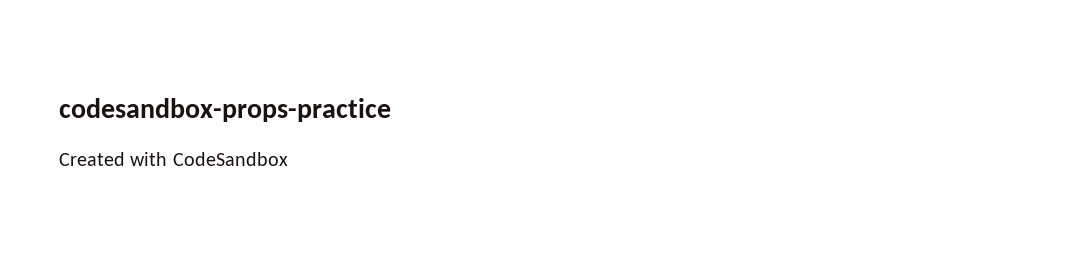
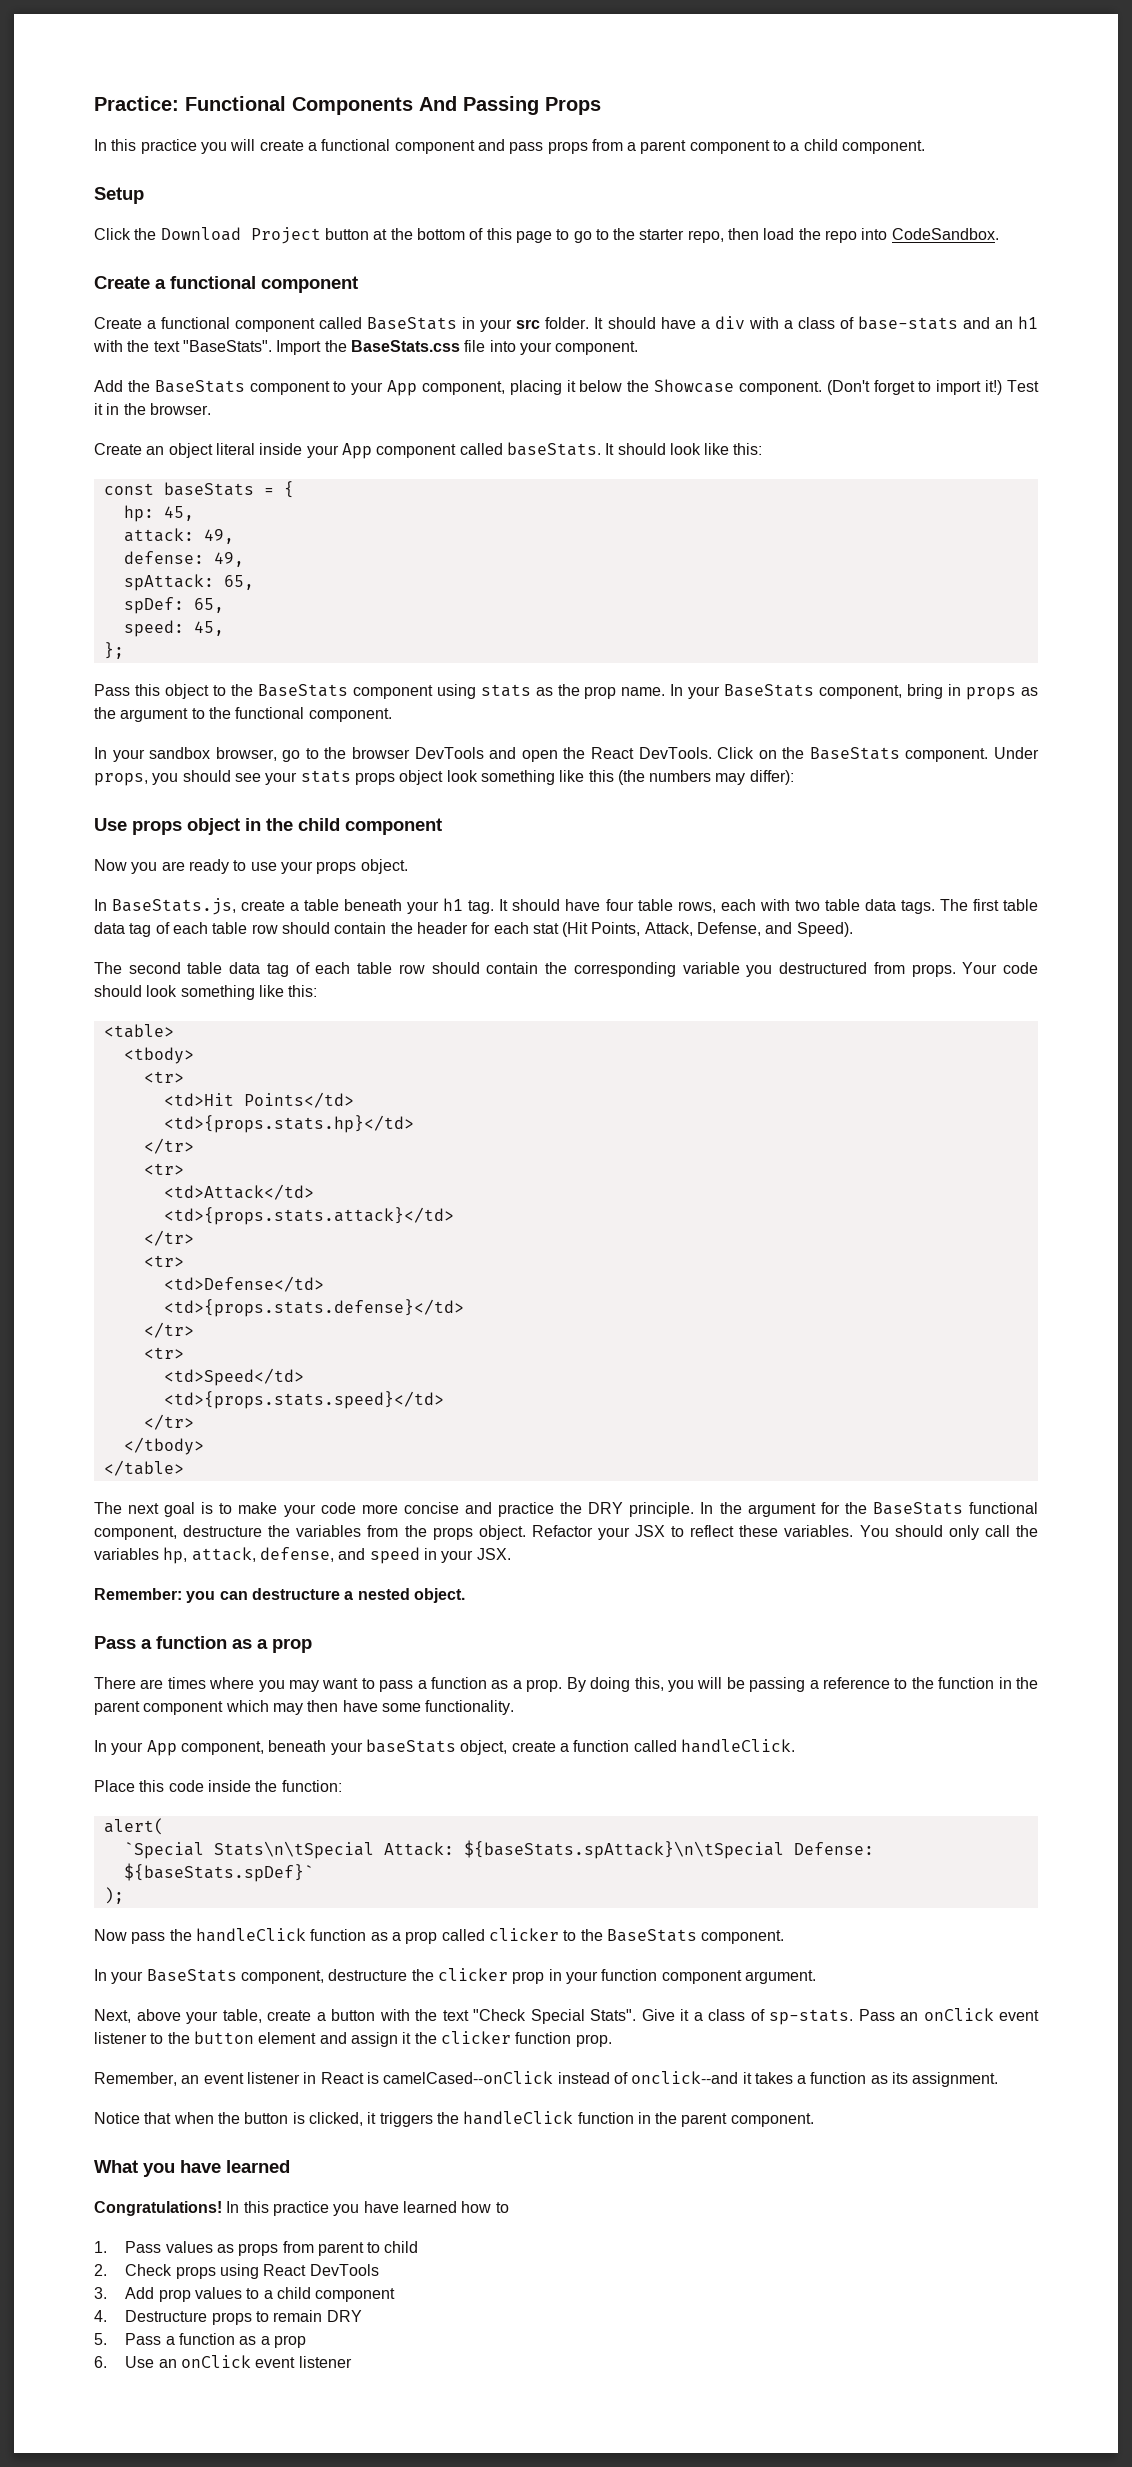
- codesandbox-props-practice
- Created with CodeSandbox
+ Practice: Functional Components And Passing Props
+ In this practice you will create a functional component and pass props from a parent component to a child component.
+ Setup
+ Click the Download Project button at the bottom of this page to go to the starter repo, then load the repo into CodeSandbox.
+ Create a functional component
+ Create a functional component called BaseStats in your src folder. It should have a div with a class of base-stats and an h1 with the text "BaseStats". Import the BaseStats.css file into your component.
+ Add the BaseStats component to your App component, placing it below the Showcase component. (Don't forget to import it!) Test it in the browser.
+ Create an object literal inside your App component called baseStats. It should look like this:
+ const baseStats = {
+ hp: 45,
+ attack: 49,
+ defense: 49,
+ spAttack: 65,
+ spDef: 65,
+ speed: 45,
+ };
+ Pass this object to the BaseStats component using stats as the prop name. In your BaseStats component, bring in props as the argument to the functional component.
+ In your sandbox browser, go to the browser DevTools and open the React DevTools. Click on the BaseStats component. Under props, you should see your stats props object look something like this (the numbers may differ):
+ Use props object in the child component
+ Now you are ready to use your props object.
+ In BaseStats.js, create a table beneath your h1 tag. It should have four table rows, each with two table data tags. The first table data tag of each table row should contain the header for each stat (Hit Points, Attack, Defense, and Speed).
+ The second table data tag of each table row should contain the corresponding variable you destructured from props. Your code should look something like this:
+ <table>
+ <tbody>
+ <tr>
+ <td>Hit Points</td>
+ <td>{props.stats.hp}</td>
+ </tr>
+ <tr>
+ <td>Attack</td>
+ <td>{props.stats.attack}</td>
+ </tr>
+ <tr>
+ <td>Defense</td>
+ <td>{props.stats.defense}</td>
+ </tr>
+ <tr>
+ <td>Speed</td>
+ <td>{props.stats.speed}</td>
+ </tr>
+ </tbody>
+ </table>
+ The next goal is to make your code more concise and practice the DRY principle. In the argument for the BaseStats functional component, destructure the variables from the props object. Refactor your JSX to reflect these variables. You should only call the variables hp, attack, defense, and speed in your JSX.
+ Remember: you can destructure a nested object.
+ Pass a function as a prop
+ There are times where you may want to pass a function as a prop. By doing this, you will be passing a reference to the function in the parent component which may then have some functionality.
+ In your App component, beneath your baseStats object, create a function called handleClick.
+ Place this code inside the function:
+ alert(
+ `Special Stats\n\tSpecial Attack: ${baseStats.spAttack}\n\tSpecial Defense: ${baseStats.spDef}`
+ );
+ Now pass the handleClick function as a prop called clicker to the BaseStats component.
+ In your BaseStats component, destructure the clicker prop in your function component argument.
+ Next, above your table, create a button with the text "Check Special Stats". Give it a class of sp-stats. Pass an onClick event listener to the button element and assign it the clicker function prop.
+ Remember, an event listener in React is camelCased--onClick instead of onclick--and it takes a function as its assignment.
+ Notice that when the button is clicked, it triggers the handleClick function in the parent component.
+ What you have learned
+ Congratulations! In this practice you have learned how to
+ 1. Pass values as props from parent to child
+ 2. Check props using React DevTools
+ 3. Add prop values to a child component
+ 4. Destructure props to remain DRY
+ 5. Pass a function as a prop
+ 6. Use an onClick event listener

